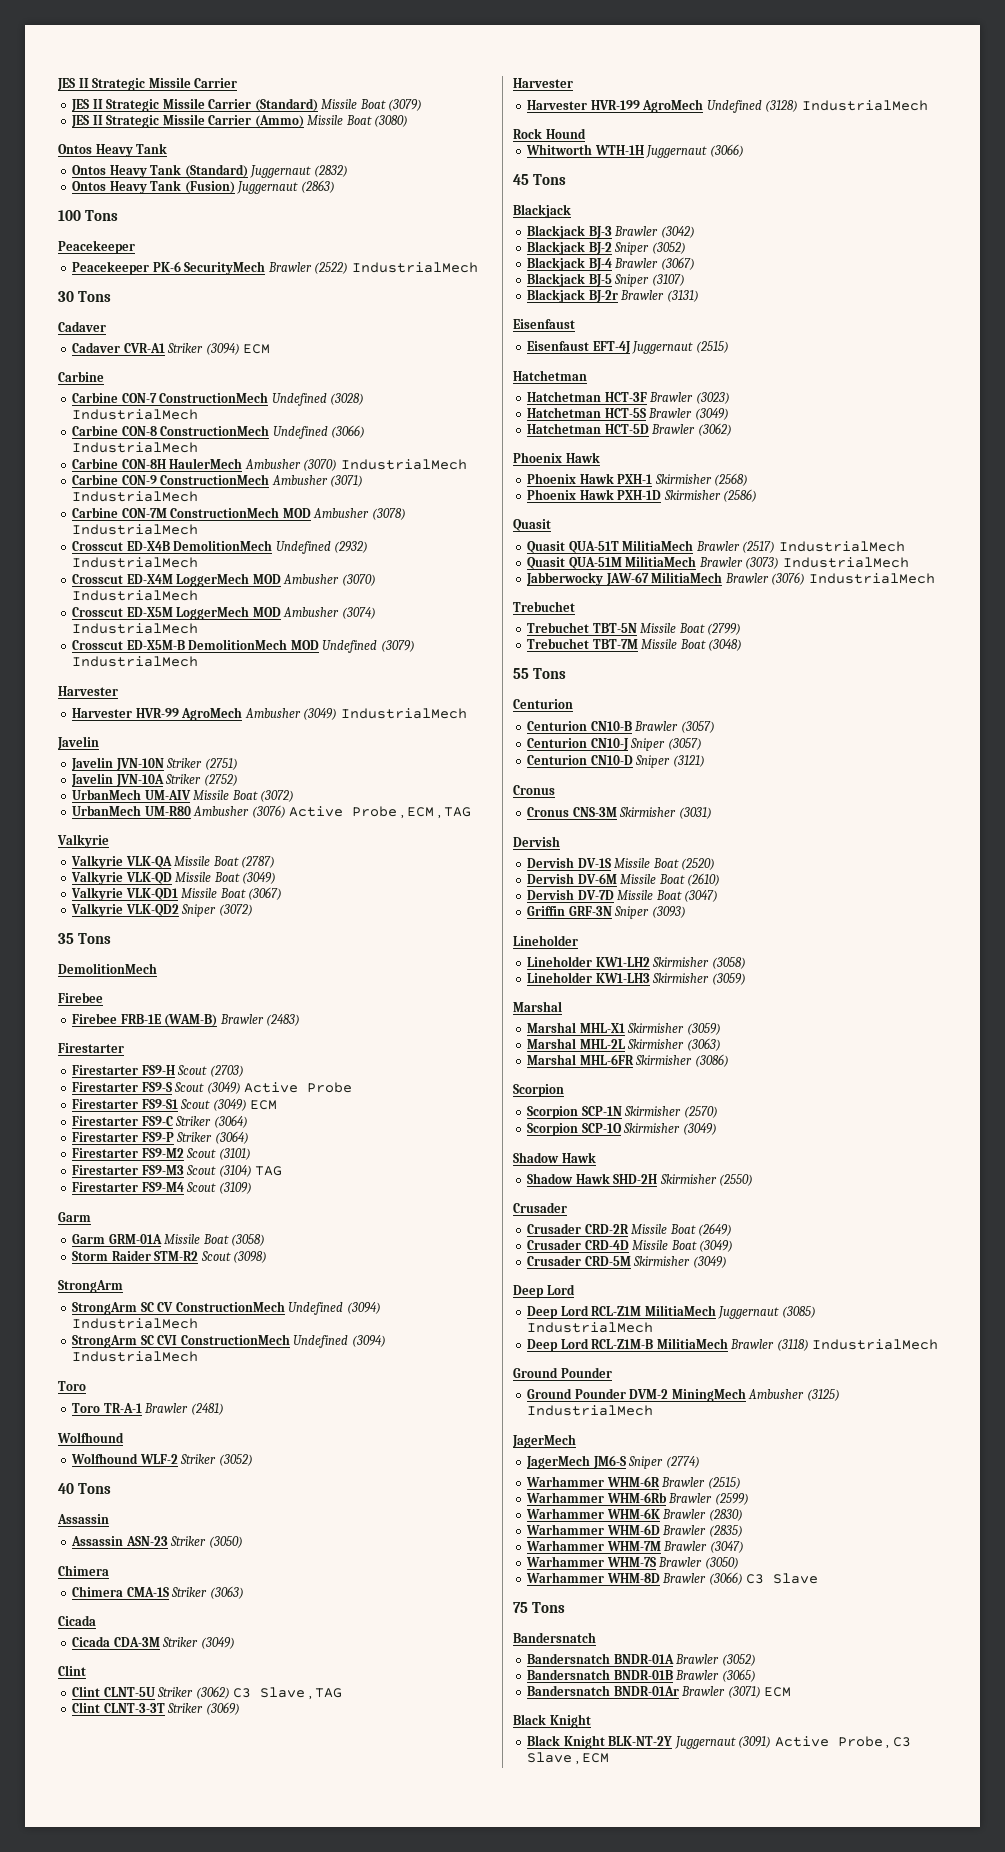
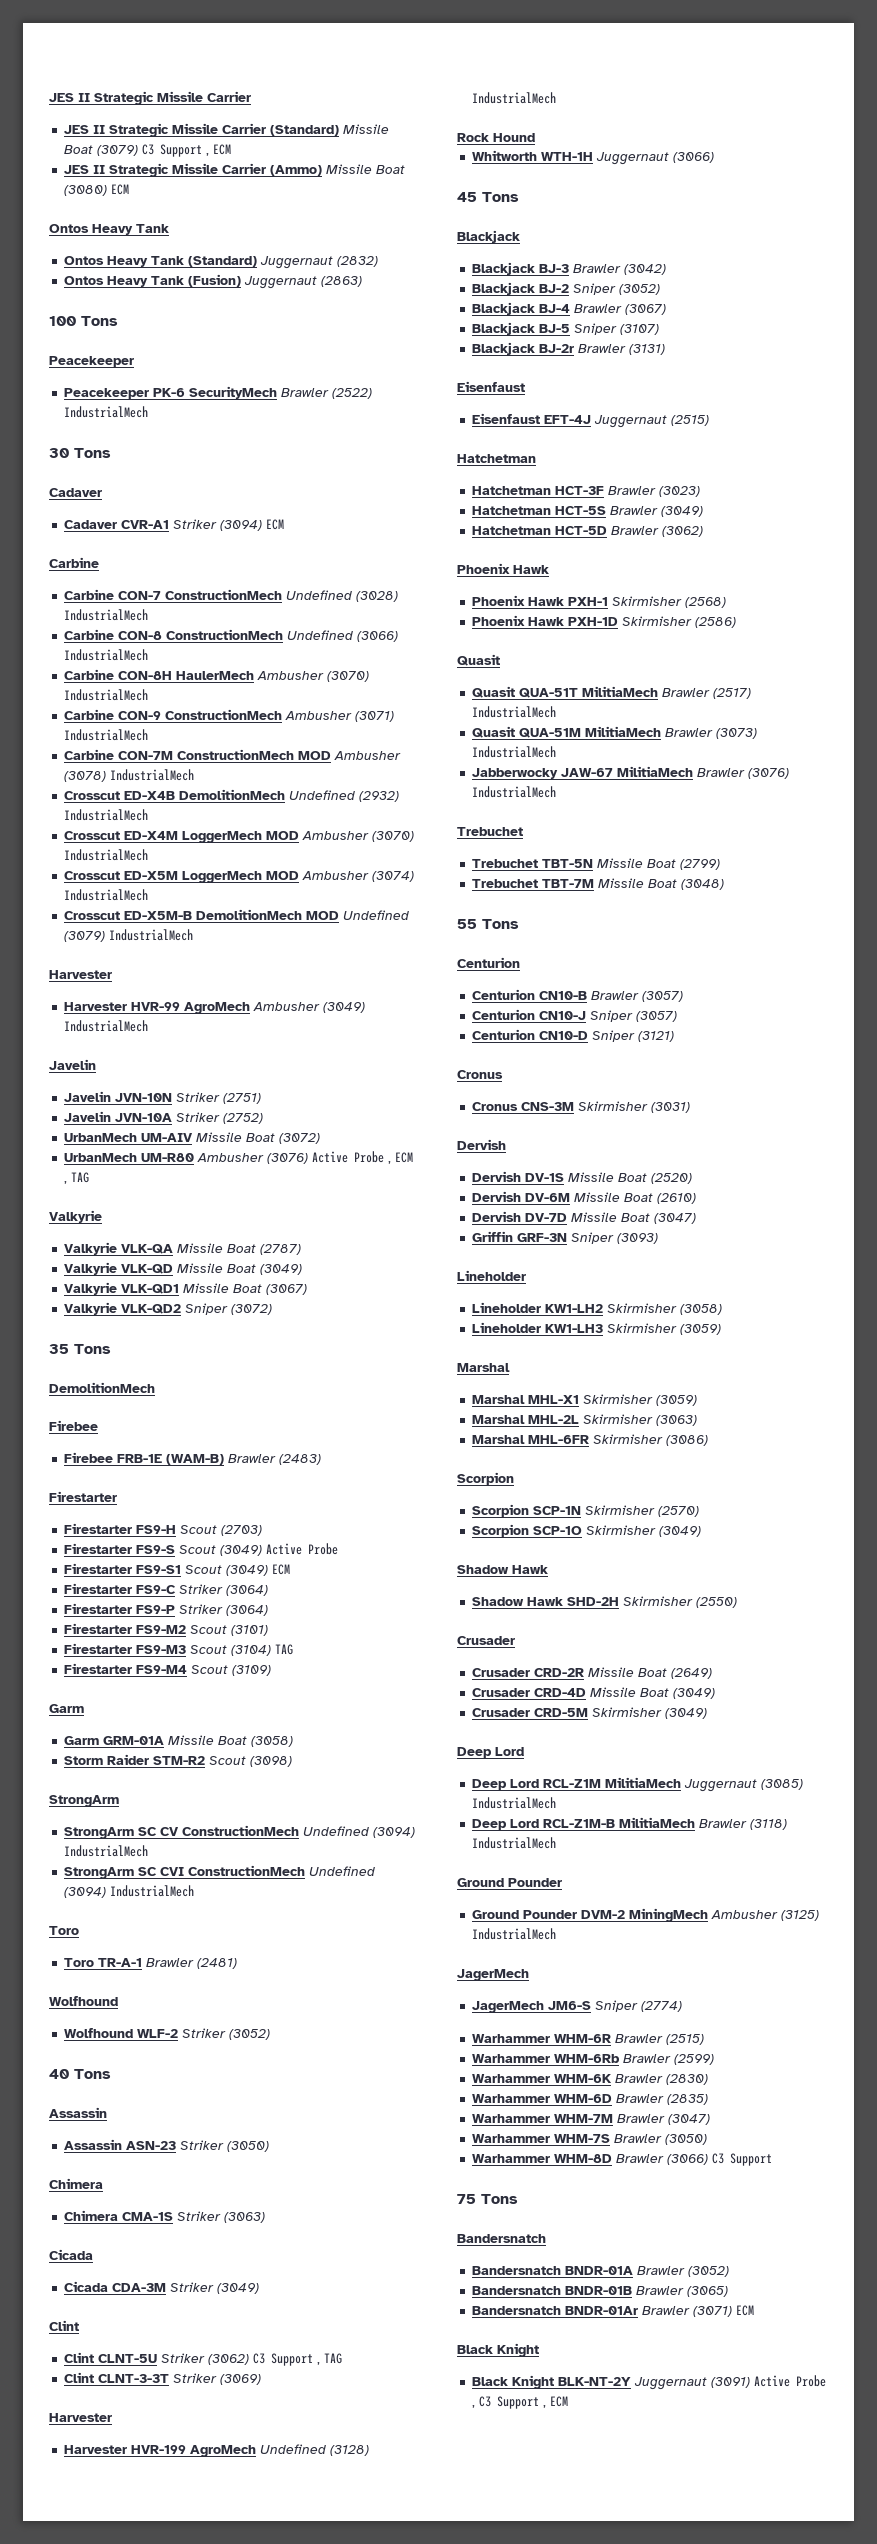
- JES II Strategic Missile Carrier (Standard) Missile Boat (3079)
+ JES II Strategic Missile Carrier (Standard) Missile Boat (3079) C3 Support , ECM
- JES II Strategic Missile Carrier (Ammo) Missile Boat (3080)
+ JES II Strategic Missile Carrier (Ammo) Missile Boat (3080) ECM
- Clint CLNT-5U Striker (3062) C3 Slave , TAG
+ Clint CLNT-5U Striker (3062) C3 Support , TAG
- Warhammer WHM-8D Brawler (3066) C3 Slave
+ Warhammer WHM-8D Brawler (3066) C3 Support
- Black Knight BLK-NT-2Y Juggernaut (3091) Active Probe , C3 Slave , ECM
+ Black Knight BLK-NT-2Y Juggernaut (3091) Active Probe , C3 Support , ECM

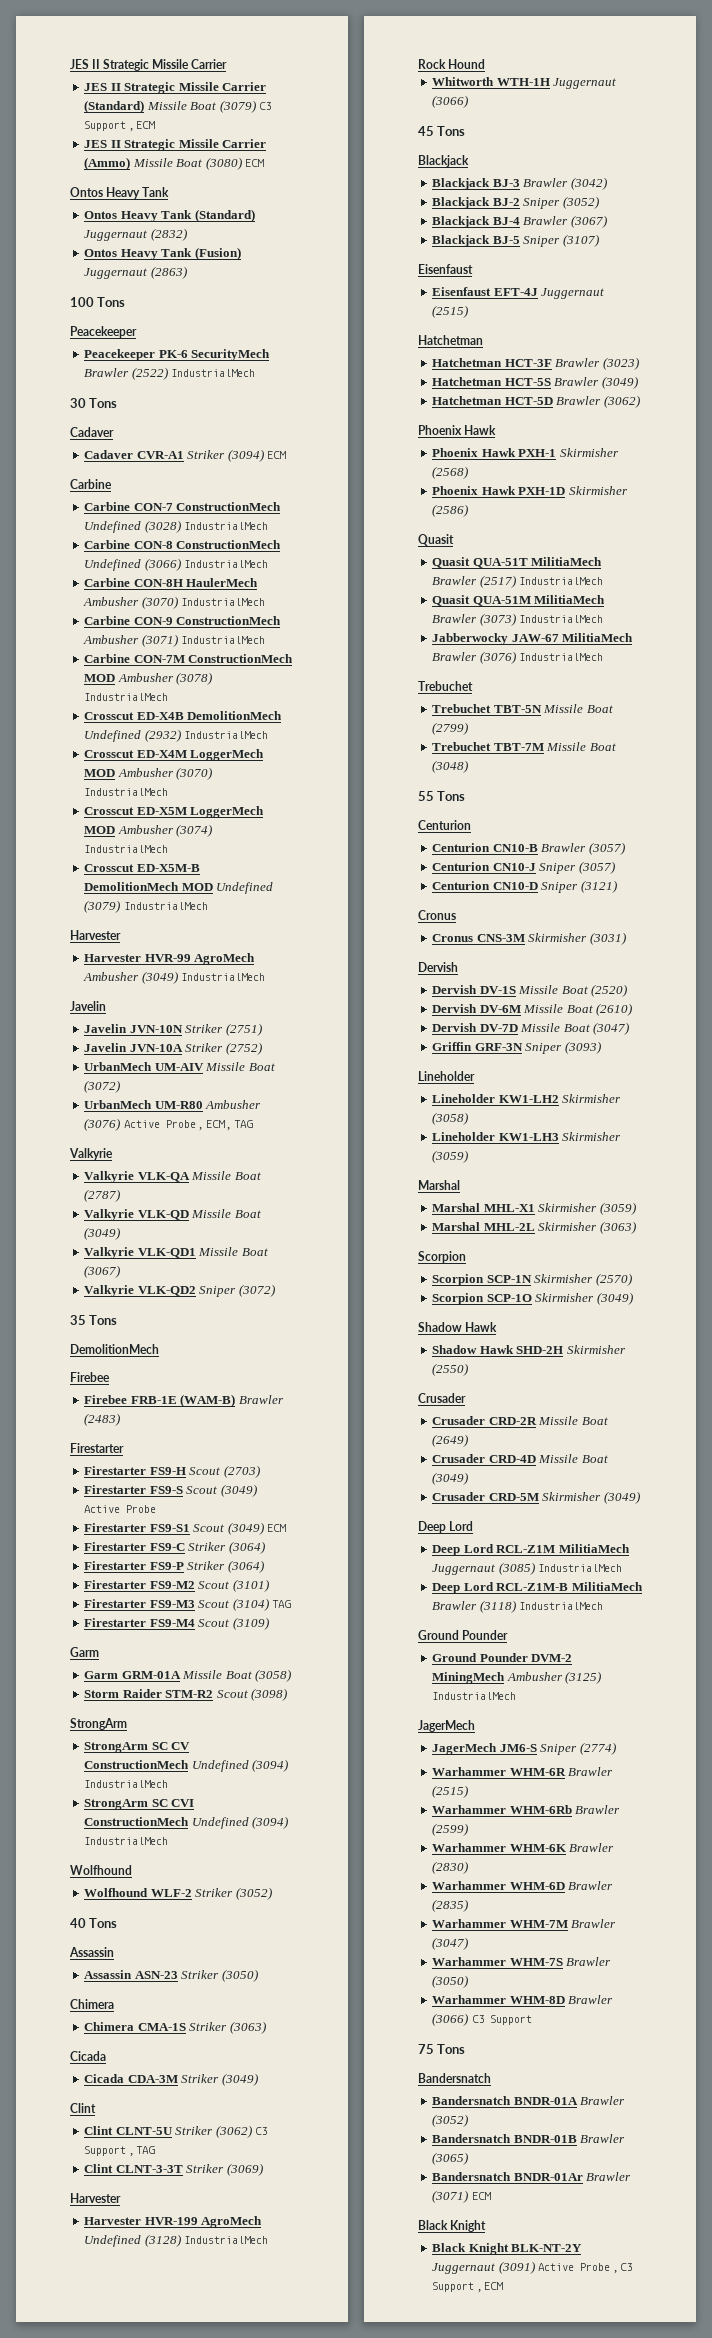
  StrongArm SC CVI ConstructionMech Undefined (3094) IndustrialMech
- Toro
- Toro TR-A-1 Brawler (2481)
- Blackjack BJ-2r Brawler (3131)
- Marshal MHL-6FR Skirmisher (3086)

